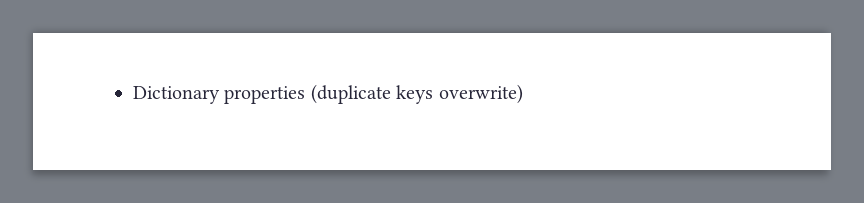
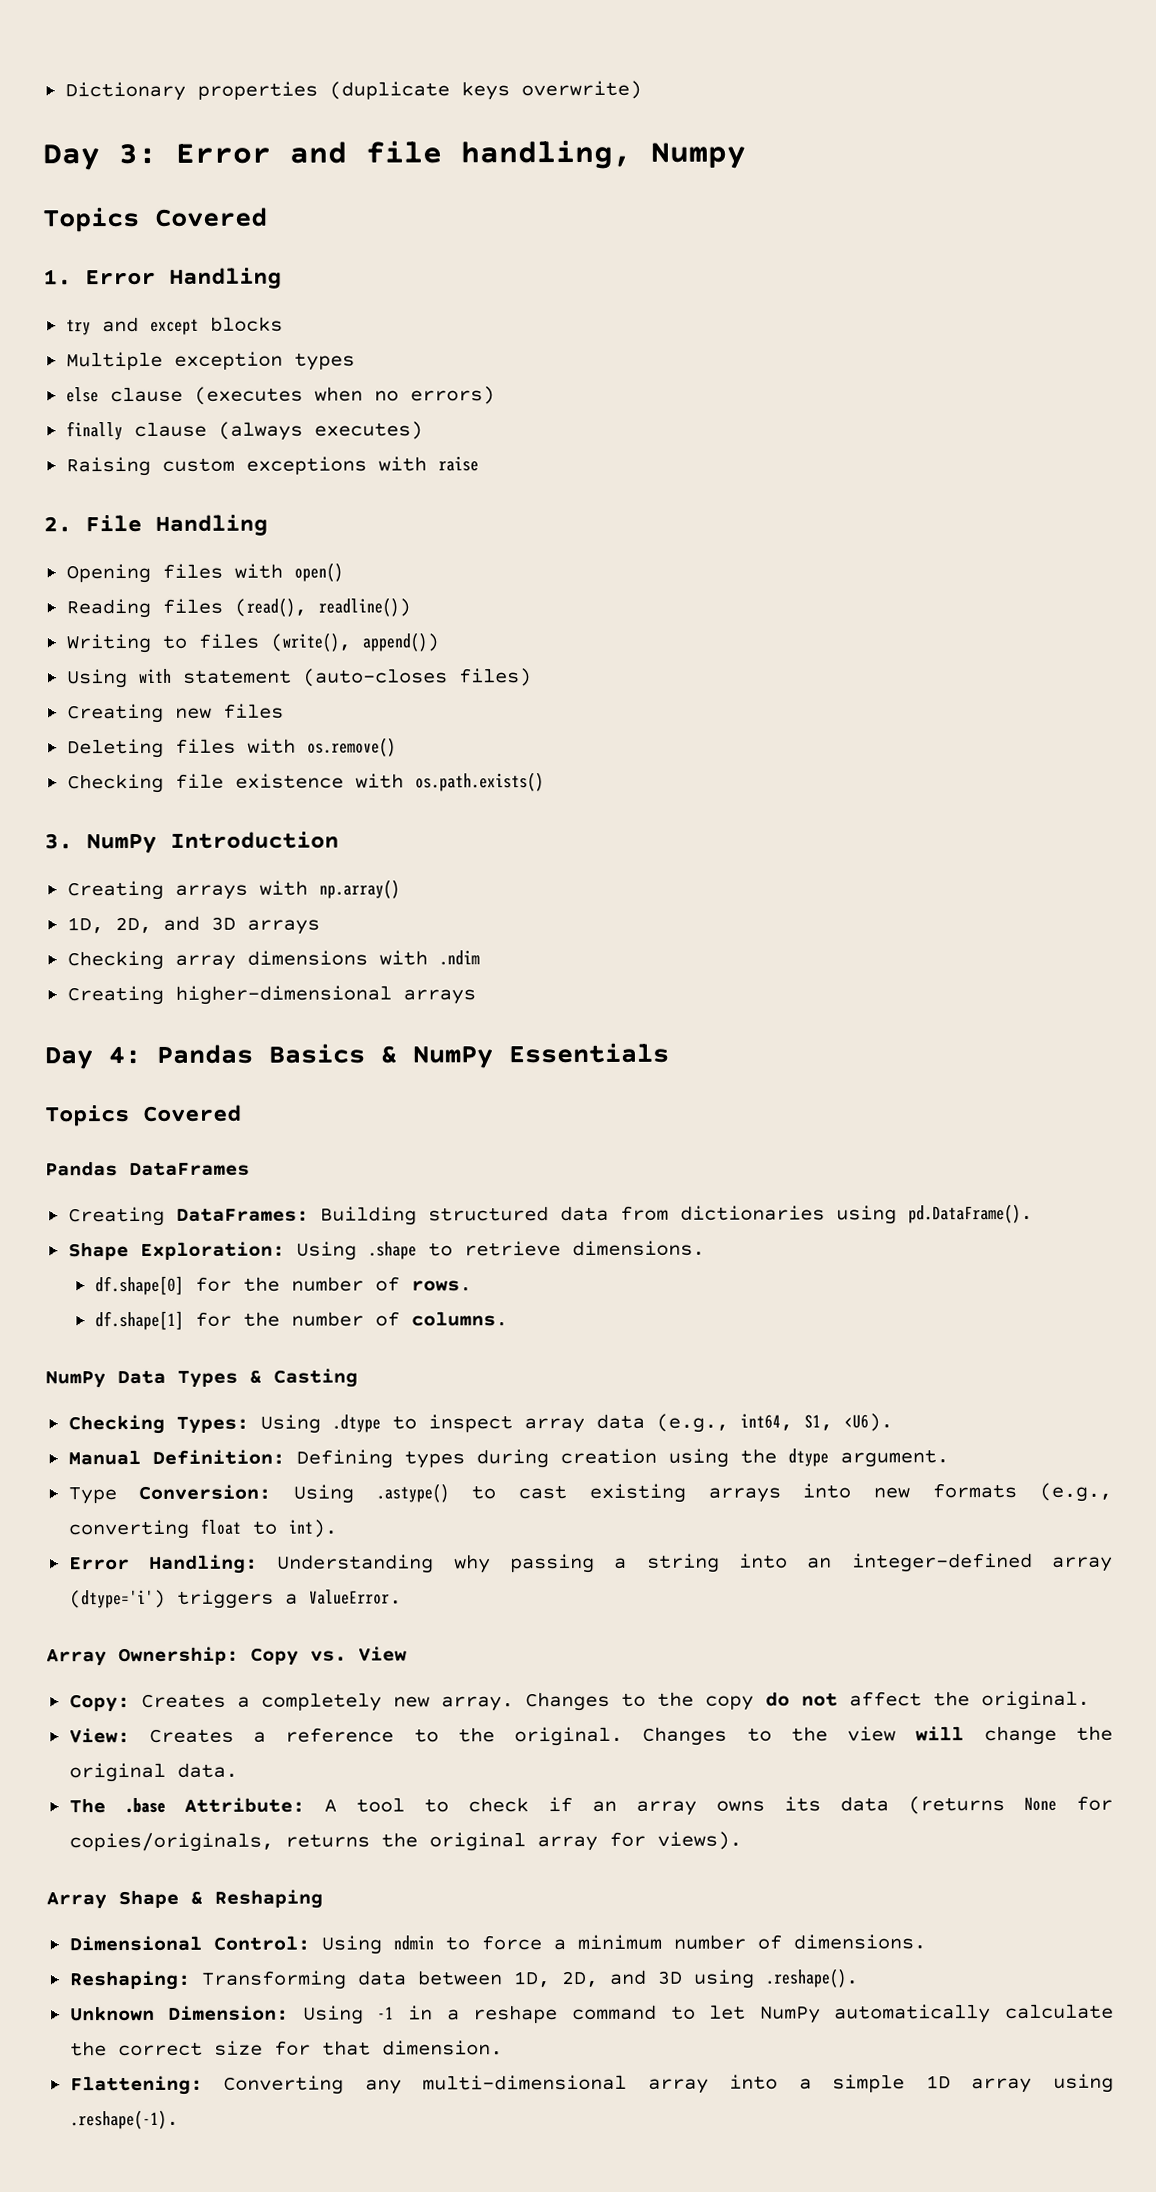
+ Day 3: Error and file handling, Numpy
+ Topics Covered
+ 1. Error Handling
+ try and except blocks
+ Multiple exception types
+ else clause (executes when no errors)
+ finally clause (always executes)
+ Raising custom exceptions with raise
+ 2. File Handling
+ Opening files with open()
+ Reading files (read(), readline())
+ Writing to files (write(), append())
+ Using with statement (auto-closes files)
+ Creating new files
+ Deleting files with os.remove()
+ Checking file existence with os.path.exists()
+ 3. NumPy Introduction
+ Creating arrays with np.array()
+ 1D, 2D, and 3D arrays
+ Checking array dimensions with .ndim
+ Creating higher-dimensional arrays
+ Day 4: Pandas Basics & NumPy Essentials
+ Topics Covered
+ Pandas DataFrames
+ Creating DataFrames: Building structured data from dictionaries using pd.DataFrame().
+ Shape Exploration: Using .shape to retrieve dimensions.
+ df.shape[0] for the number of rows.
+ df.shape[1] for the number of columns.
+ NumPy Data Types & Casting
+ Checking Types: Using .dtype to inspect array data (e.g., int64, S1, <U6).
+ Manual Definition: Defining types during creation using the dtype argument.
+ Type Conversion: Using .astype() to cast existing arrays into new formats (e.g., converting float to int).
+ Error Handling: Understanding why passing a string into an integer-defined array (dtype='i') triggers a ValueError.
+ Array Ownership: Copy vs. View
+ Copy: Creates a completely new array. Changes to the copy do not affect the original.
+ View: Creates a reference to the original. Changes to the view will change the original data.
+ The .base Attribute: A tool to check if an array owns its data (returns None for copies/originals, returns the original array for views).
+ Array Shape & Reshaping
+ Dimensional Control: Using ndmin to force a minimum number of dimensions.
+ Reshaping: Transforming data between 1D, 2D, and 3D using .reshape().
+ Unknown Dimension: Using -1 in a reshape command to let NumPy automatically calculate the correct size for that dimension.
+ Flattening: Converting any multi-dimensional array into a simple 1D array using .reshape(-1).

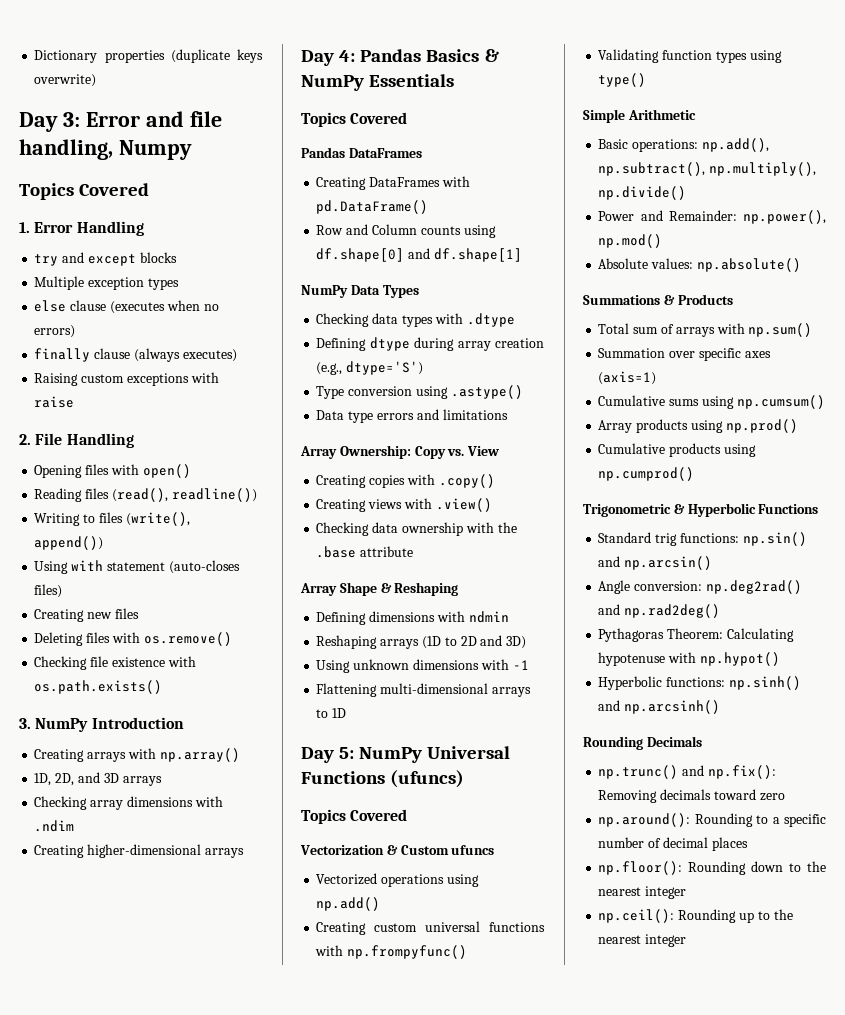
- Creating DataFrames: Building structured data from dictionaries using pd.DataFrame().
- Shape Exploration: Using .shape to retrieve dimensions.
- df.shape[0] for the number of rows.
- df.shape[1] for the number of columns.
+ Creating DataFrames with pd.DataFrame()
+ Row and Column counts using df.shape[0] and df.shape[1]
- NumPy Data Types & Casting
- Checking Types: Using .dtype to inspect array data (e.g., int64, S1, <U6).
- Manual Definition: Defining types during creation using the dtype argument.
+ NumPy Data Types
+ Checking data types with .dtype
+ Defining dtype during array creation (e.g., dtype='S')
- Type Conversion: Using .astype() to cast existing arrays into new formats (e.g., converting float to int).
- Error Handling: Understanding why passing a string into an integer-defined array (dtype='i') triggers a ValueError.
+ Type conversion using .astype()
+ Data type errors and limitations
- Copy: Creates a completely new array. Changes to the copy do not affect the original.
- View: Creates a reference to the original. Changes to the view will change the original data.
- The .base Attribute: A tool to check if an array owns its data (returns None for copies/originals, returns the original array for views).
+ Creating copies with .copy()
+ Creating views with .view()
+ Checking data ownership with the .base attribute
  Array Shape & Reshaping
- Dimensional Control: Using ndmin to force a minimum number of dimensions.
- Reshaping: Transforming data between 1D, 2D, and 3D using .reshape().
- Unknown Dimension: Using -1 in a reshape command to let NumPy automatically calculate the correct size for that dimension.
- Flattening: Converting any multi-dimensional array into a simple 1D array using .reshape(-1).
+ Defining dimensions with ndmin
+ Reshaping arrays (1D to 2D and 3D)
+ Using unknown dimensions with -1
+ Flattening multi-dimensional arrays to 1D
+ Day 5: NumPy Universal Functions (ufuncs)
+ Topics Covered
+ Vectorization & Custom ufuncs
+ Vectorized operations using np.add()
+ Creating custom universal functions with np.frompyfunc()
+ Validating function types using type()
+ Simple Arithmetic
+ Basic operations: np.add(), np.subtract(), np.multiply(), np.divide()
+ Power and Remainder: np.power(), np.mod()
+ Absolute values: np.absolute()
+ Summations & Products
+ Total sum of arrays with np.sum()
+ Summation over specific axes (axis=1)
+ Cumulative sums using np.cumsum()
+ Array products using np.prod()
+ Cumulative products using np.cumprod()
+ Trigonometric & Hyperbolic Functions
+ Standard trig functions: np.sin() and np.arcsin()
+ Angle conversion: np.deg2rad() and np.rad2deg()
+ Pythagoras Theorem: Calculating hypotenuse with np.hypot()
+ Hyperbolic functions: np.sinh() and np.arcsinh()
+ Rounding Decimals
+ np.trunc() and np.fix(): Removing decimals toward zero
+ np.around(): Rounding to a specific number of decimal places
+ np.floor(): Rounding down to the nearest integer
+ np.ceil(): Rounding up to the nearest integer

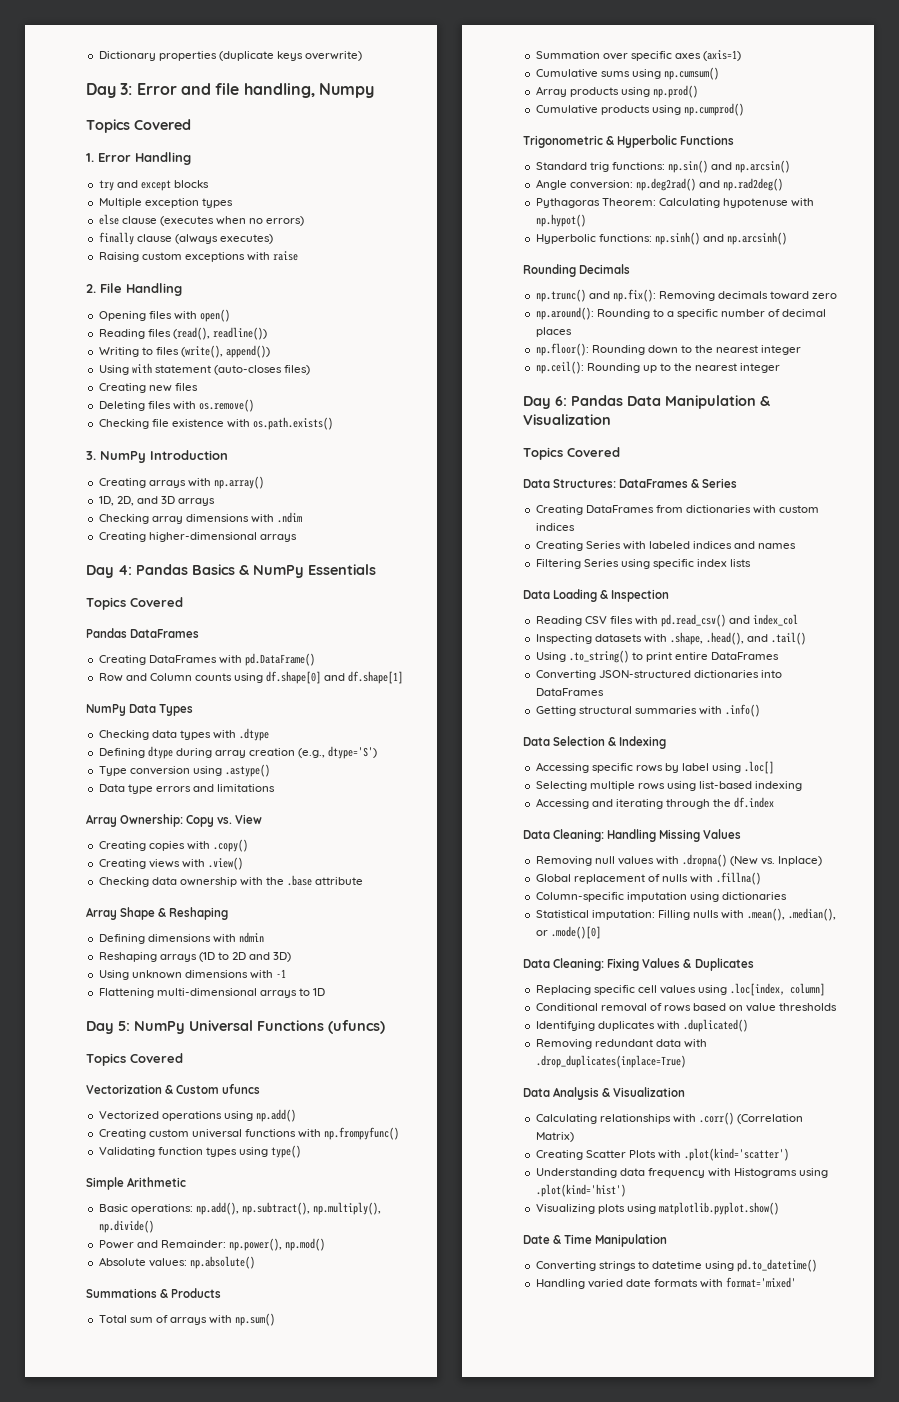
+ Day 6: Pandas Data Manipulation & Visualization
+ Topics Covered
+ Data Structures: DataFrames & Series
+ Creating DataFrames from dictionaries with custom indices
+ Creating Series with labeled indices and names
+ Filtering Series using specific index lists
+ Data Loading & Inspection
+ Reading CSV files with pd.read_csv() and index_col
+ Inspecting datasets with .shape, .head(), and .tail()
+ Using .to_string() to print entire DataFrames
+ Converting JSON-structured dictionaries into DataFrames
+ Getting structural summaries with .info()
+ Data Selection & Indexing
+ Accessing specific rows by label using .loc[]
+ Selecting multiple rows using list-based indexing
+ Accessing and iterating through the df.index
+ Data Cleaning: Handling Missing Values
+ Removing null values with .dropna() (New vs. Inplace)
+ Global replacement of nulls with .fillna()
+ Column-specific imputation using dictionaries
+ Statistical imputation: Filling nulls with .mean(), .median(), or .mode()[0]
+ Data Cleaning: Fixing Values & Duplicates
+ Replacing specific cell values using .loc[index, column]
+ Conditional removal of rows based on value thresholds
+ Identifying duplicates with .duplicated()
+ Removing redundant data with .drop_duplicates(inplace=True)
+ Data Analysis & Visualization
+ Calculating relationships with .corr() (Correlation Matrix)
+ Creating Scatter Plots with .plot(kind='scatter')
+ Understanding data frequency with Histograms using .plot(kind='hist')
+ Visualizing plots using matplotlib.pyplot.show()
+ Date & Time Manipulation
+ Converting strings to datetime using pd.to_datetime()
+ Handling varied date formats with format='mixed'

